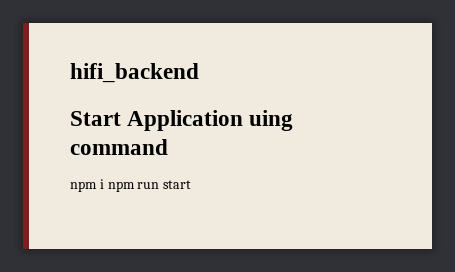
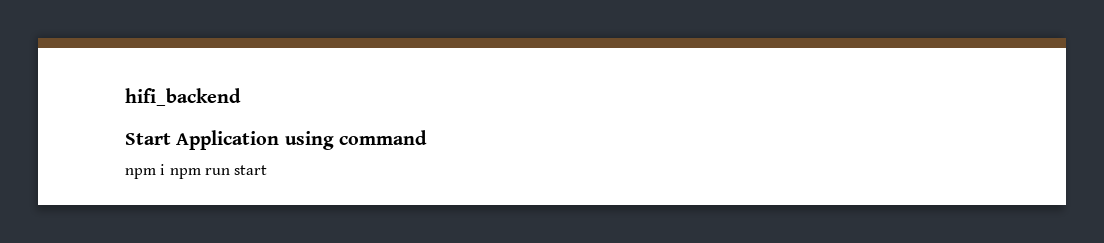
- Start Application uing command
+ Start Application using command

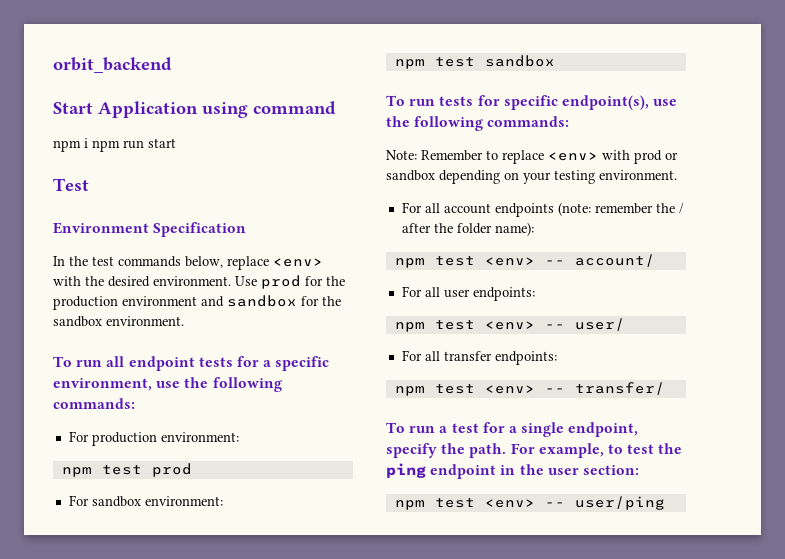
- hifi_backend
+ orbit_backend
+ Test
+ Environment Specification
+ In the test commands below, replace <env> with the desired environment. Use prod for the production environment and sandbox for the sandbox environment.
+ To run all endpoint tests for a specific environment, use the following commands:
+ For production environment:
+ npm test prod
+ For sandbox environment:
+ npm test sandbox
+ To run tests for specific endpoint(s), use the following commands:
+ Note: Remember to replace <env> with prod or sandbox depending on your testing environment.
+ For all account endpoints (note: remember the / after the folder name):
+ npm test <env> -- account/
+ For all user endpoints:
+ npm test <env> -- user/
+ For all transfer endpoints:
+ npm test <env> -- transfer/
+ To run a test for a single endpoint, specify the path. For example, to test the ping endpoint in the user section:
+ npm test <env> -- user/ping

